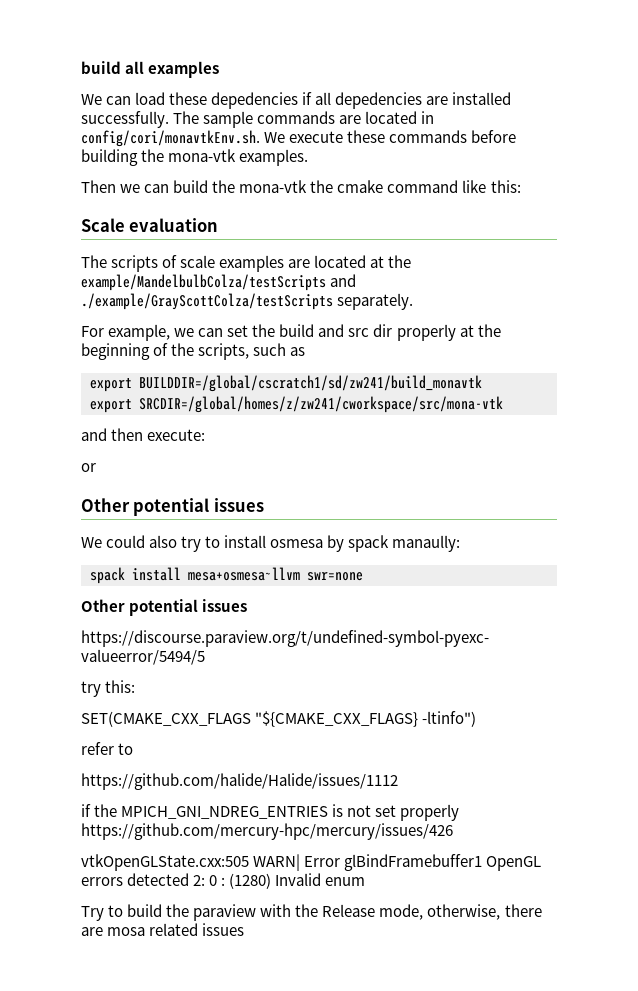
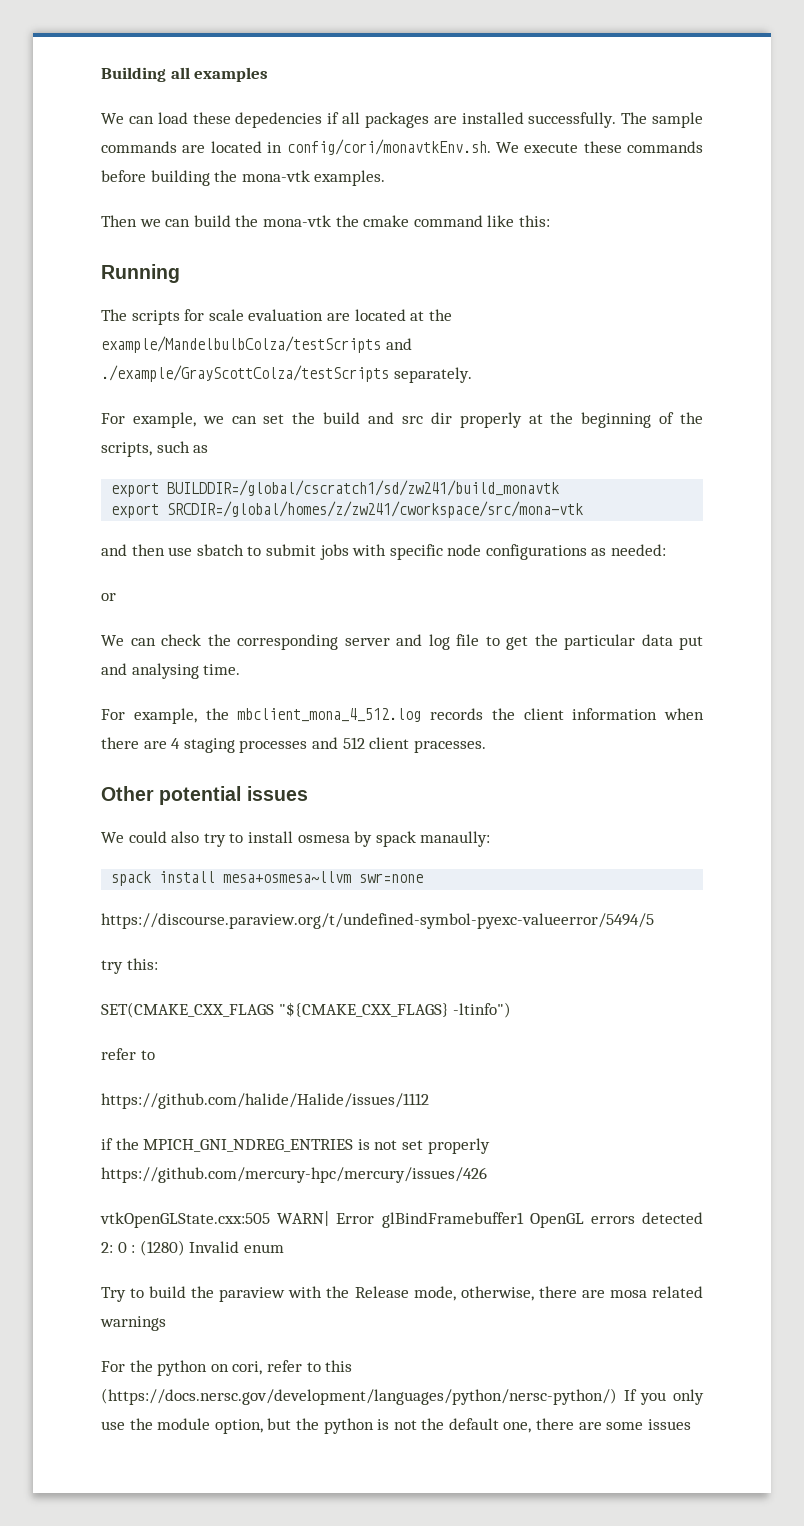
- build all examples
+ Building all examples
- We can load these depedencies if all depedencies are installed successfully.
+ We can load these depedencies if all packages are installed successfully.
- Scale evaluation
+ Running
- The scripts of scale examples are located at the example/MandelbulbColza/testScripts and ./example/GrayScottColza/testScripts separately.
+ The scripts for scale evaluation are located at the example/MandelbulbColza/testScripts and ./example/GrayScottColza/testScripts separately.
- and then execute:
+ and then use sbatch to submit jobs with specific node configurations as needed:
  or
+ We can check the corresponding server and log file to get the particular data put and analysing time.
+ For example, the mbclient_mona_4_512.log records the client information when there are 4 staging processes and 512 client pracesses.
  spack install mesa+osmesa~llvm swr=none
- Other potential issues
- Try to build the paraview with the Release mode, otherwise, there are mosa related issues
+ Try to build the paraview with the Release mode, otherwise, there are mosa related warnings
+ For the python on cori, refer to this (https://docs.nersc.gov/development/languages/python/nersc-python/) If you only use the module option, but the python is not the default one, there are some issues

